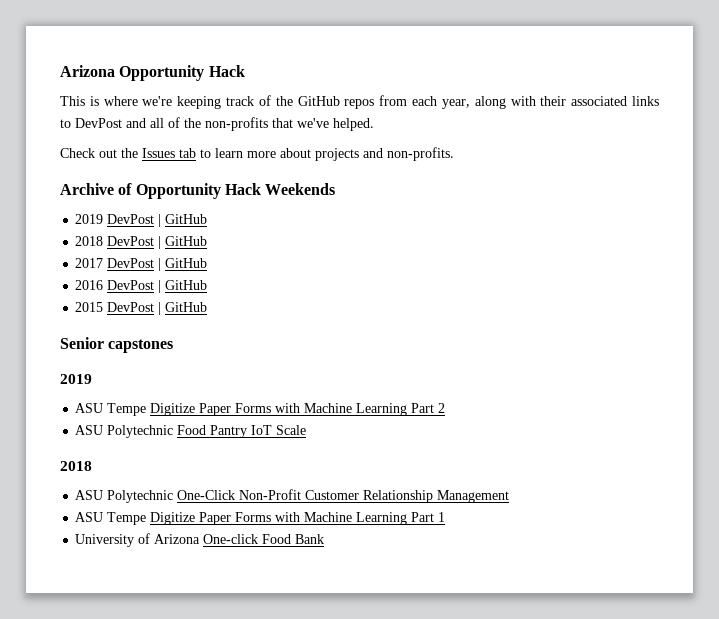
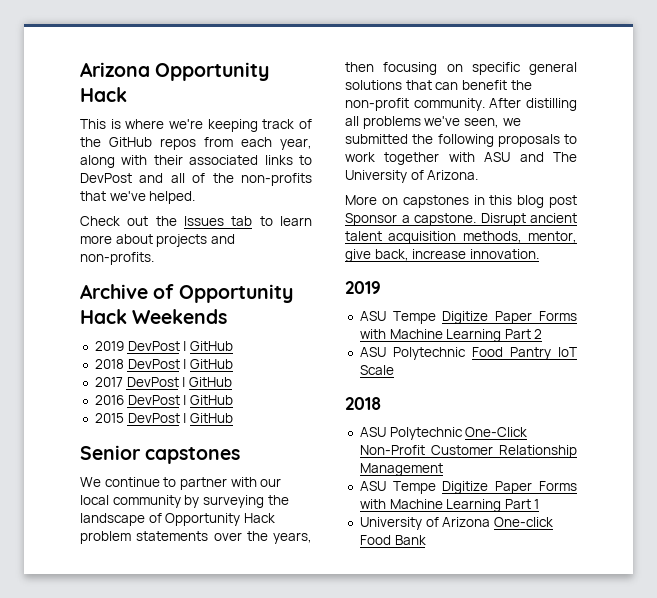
+ We continue to partner with our local community by surveying the landscape of Opportunity Hack problem statements over the years, then focusing on specific general solutions that can benefit the non-profit community. After distilling all problems we've seen, we submitted the following proposals to work together with ASU and The University of Arizona.
+ More on capstones in this blog post Sponsor a capstone. Disrupt ancient talent acquisition methods, mentor, give back, increase innovation.

